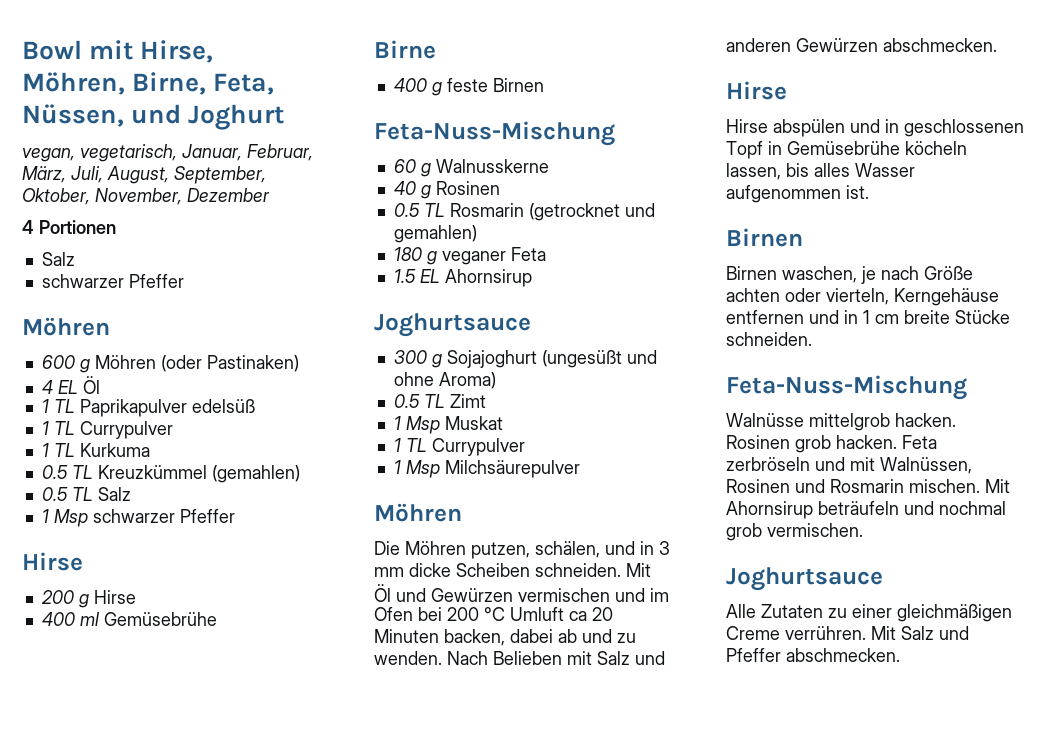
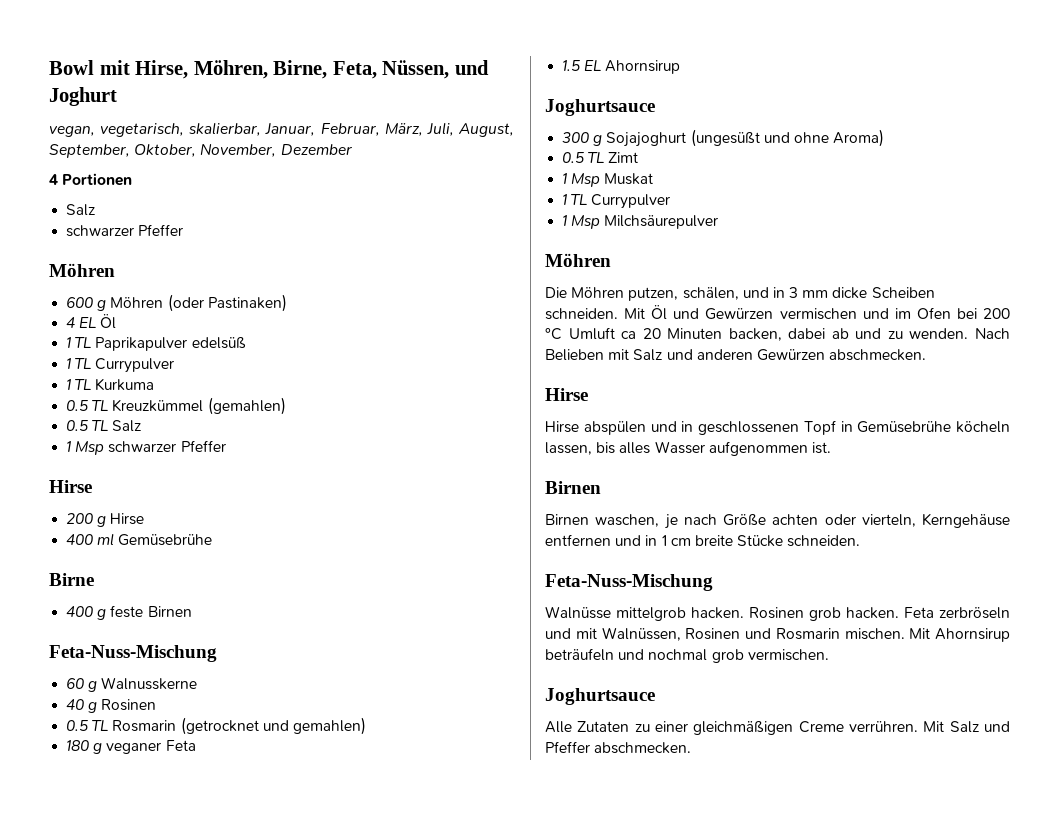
- vegan, vegetarisch, Januar, Februar, März, Juli, August, September, Oktober, November, Dezember
+ vegan, vegetarisch, skalierbar, Januar, Februar, März, Juli, August, September, Oktober, November, Dezember

